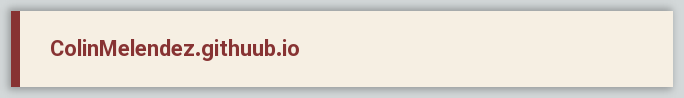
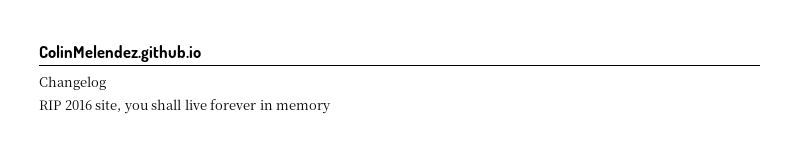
- ColinMelendez.githuub.io
+ ColinMelendez.github.io
+ Changelog
+ RIP 2016 site, you shall live forever in memory

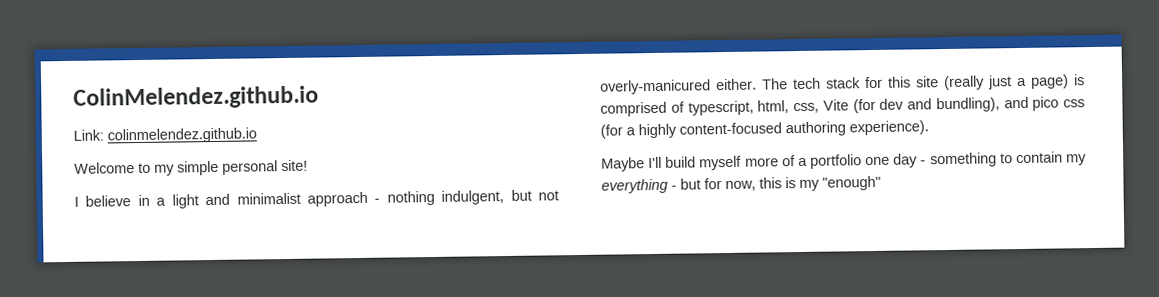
- Changelog
- RIP 2016 site, you shall live forever in memory
+ Link: colinmelendez.github.io
+ Welcome to my simple personal site!
+ I believe in a light and minimalist approach - nothing indulgent, but not overly-manicured either. The tech stack for this site (really just a page) is comprised of typescript, html, css, Vite (for dev and bundling), and pico css (for a highly content-focused authoring experience).
+ Maybe I'll build myself more of a portfolio one day - something to contain my everything - but for now, this is my "enough"

